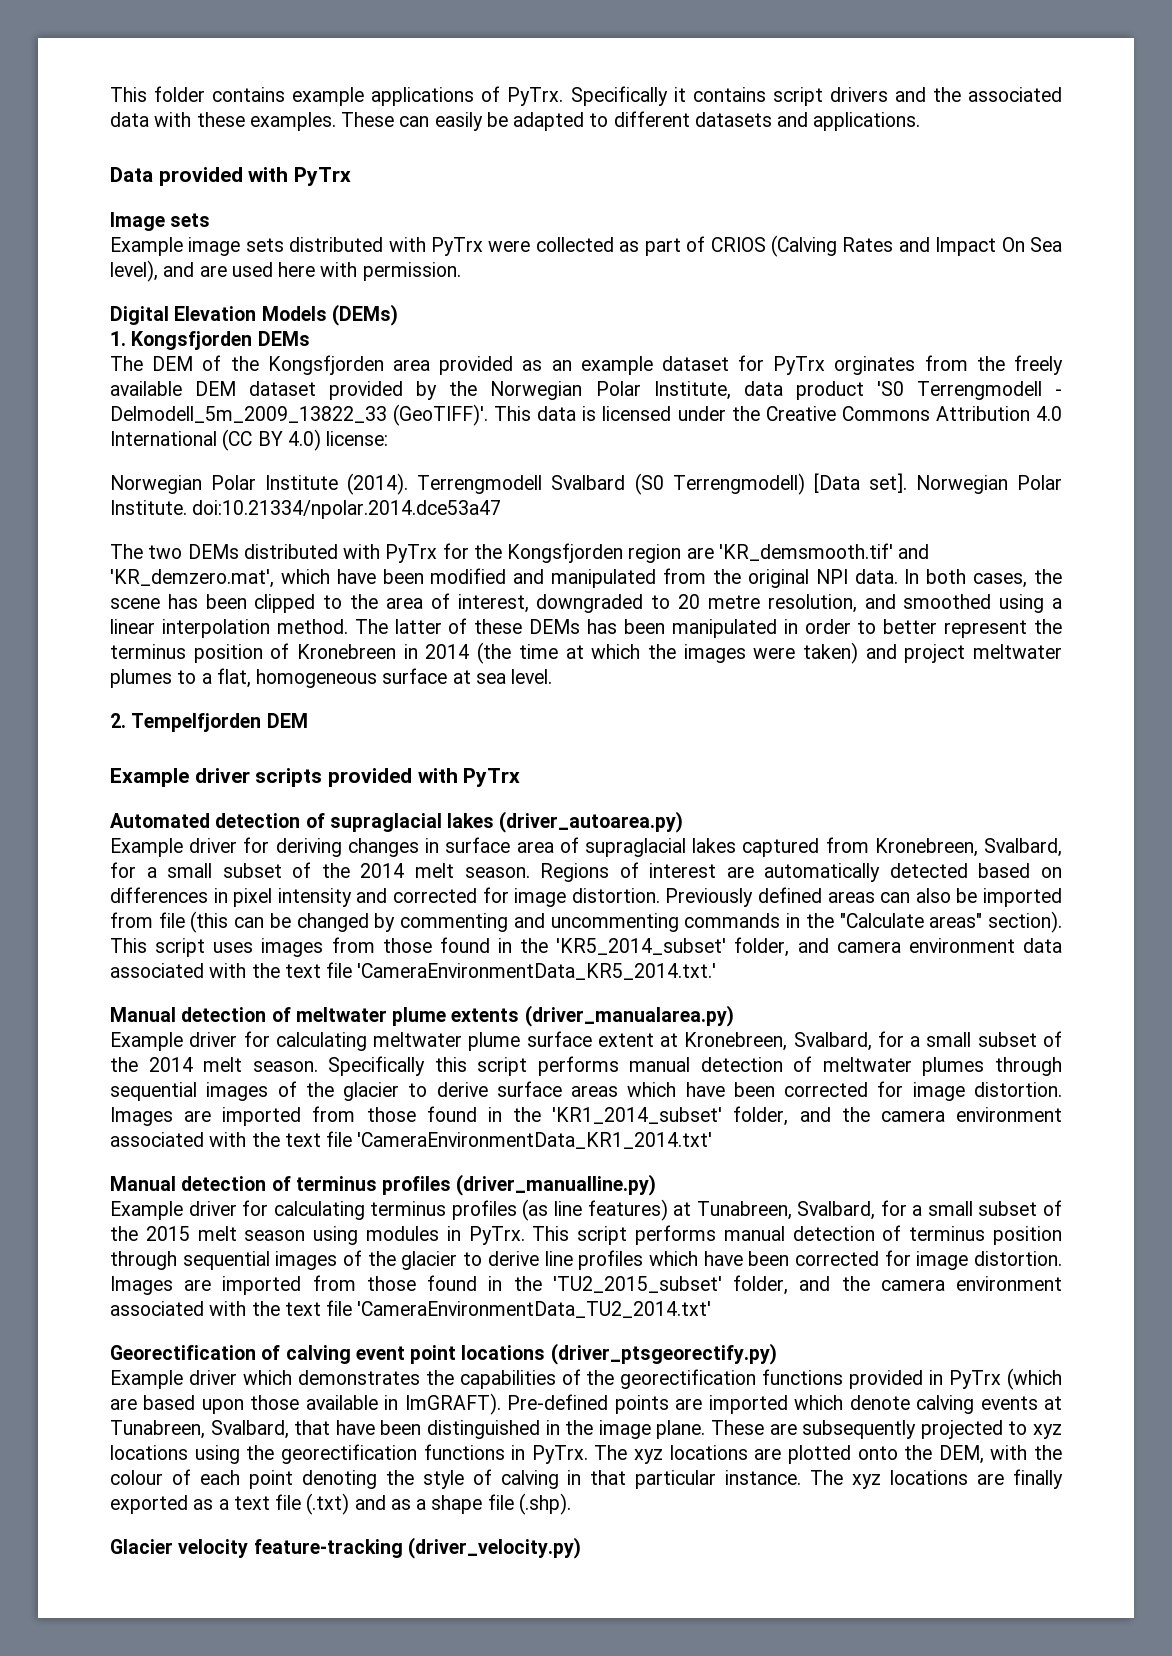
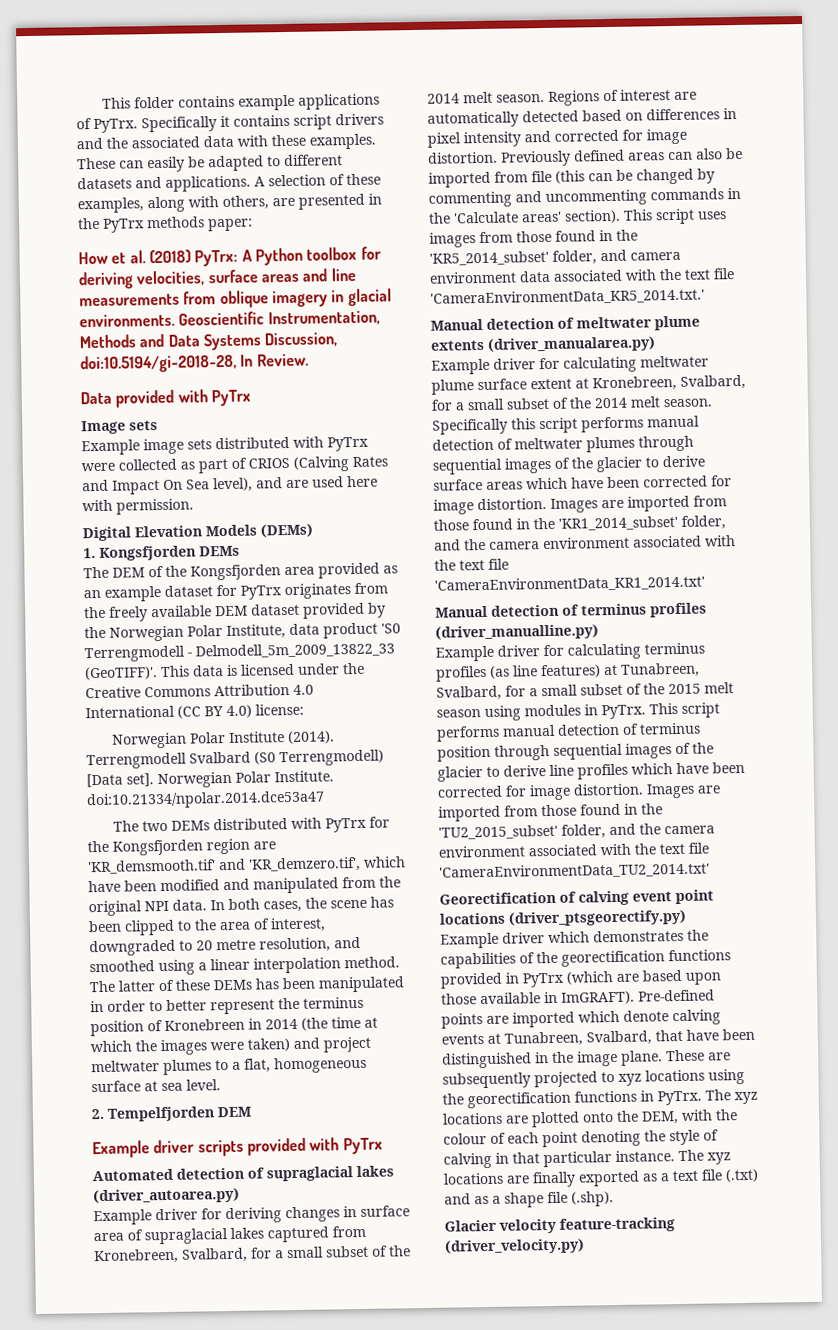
+ A selection of these examples, along with others, are presented in the PyTrx methods paper:
+ How et al. (2018) PyTrx: A Python toolbox for deriving velocities, surface areas and line measurements from oblique imagery in glacial environments. Geoscientific Instrumentation, Methods and Data Systems Discussion, doi:10.5194/gi-2018-28, In Review.
- The DEM of the Kongsfjorden area provided as an example dataset for PyTrx orginates from the freely available DEM dataset provided by the Norwegian Polar Institute, data product 'S0 Terrengmodell - Delmodell_5m_2009_13822_33 (GeoTIFF)'.
+ The DEM of the Kongsfjorden area provided as an example dataset for PyTrx originates from the freely available DEM dataset provided by the Norwegian Polar Institute, data product 'S0 Terrengmodell - Delmodell_5m_2009_13822_33 (GeoTIFF)'.
- The two DEMs distributed with PyTrx for the Kongsfjorden region are 'KR_demsmooth.tif' and 'KR_demzero.mat', which have been modified and manipulated from the original NPI data.
+ The two DEMs distributed with PyTrx for the Kongsfjorden region are 'KR_demsmooth.tif' and 'KR_demzero.tif', which have been modified and manipulated from the original NPI data.
- Previously defined areas can also be imported from file (this can be changed by commenting and uncommenting commands in the "Calculate areas" section).
+ Previously defined areas can also be imported from file (this can be changed by commenting and uncommenting commands in the 'Calculate areas' section).

